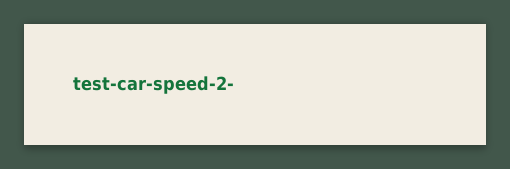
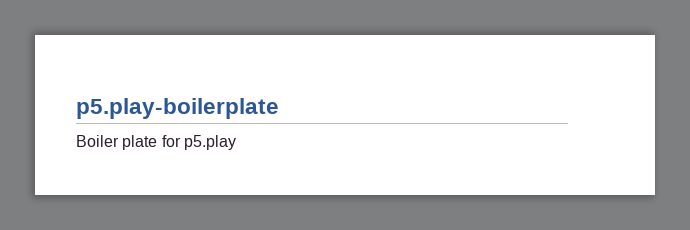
- test-car-speed-2-
+ p5.play-boilerplate
+ Boiler plate for p5.play

